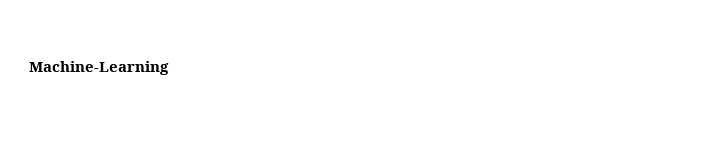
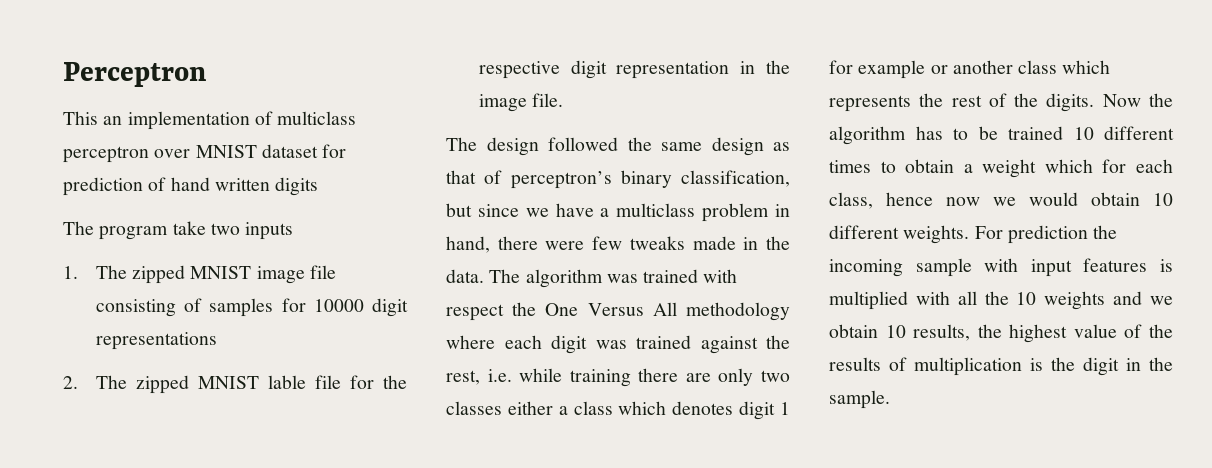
- Machine-Learning
+ Perceptron
+ This an implementation of multiclass perceptron over MNIST dataset for prediction of hand written digits
+ The program take two inputs
+ 1. The zipped MNIST image file consisting of samples for 10000 digit representations
+ 2. The zipped MNIST lable file for the respective digit representation in the image file.
+ The design followed the same design as that of perceptron’s binary classification, but since we have a multiclass problem in hand, there were few tweaks made in the data. The algorithm was trained with respect the One Versus All methodology where each digit was trained against the rest, i.e. while training there are only two classes either a class which denotes digit 1 for example or another class which represents the rest of the digits. Now the algorithm has to be trained 10 different times to obtain a weight which for each class, hence now we would obtain 10 different weights. For prediction the incoming sample with input features is multiplied with all the 10 weights and we obtain 10 results, the highest value of the results of multiplication is the digit in the sample.

